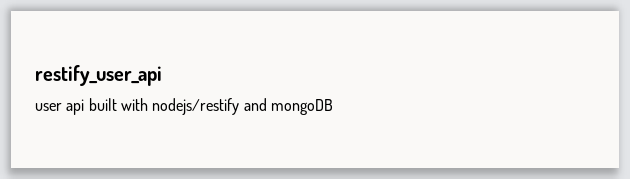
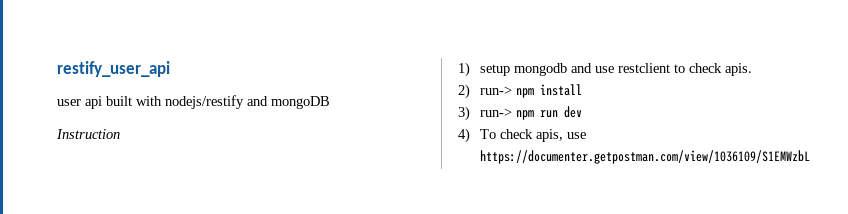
+ Instruction
+ 1) setup mongodb and use restclient to check apis.
+ 2) run-> npm install
+ 3) run-> npm run dev
+ 4) To check apis, use https://documenter.getpostman.com/view/1036109/S1EMWzbL

